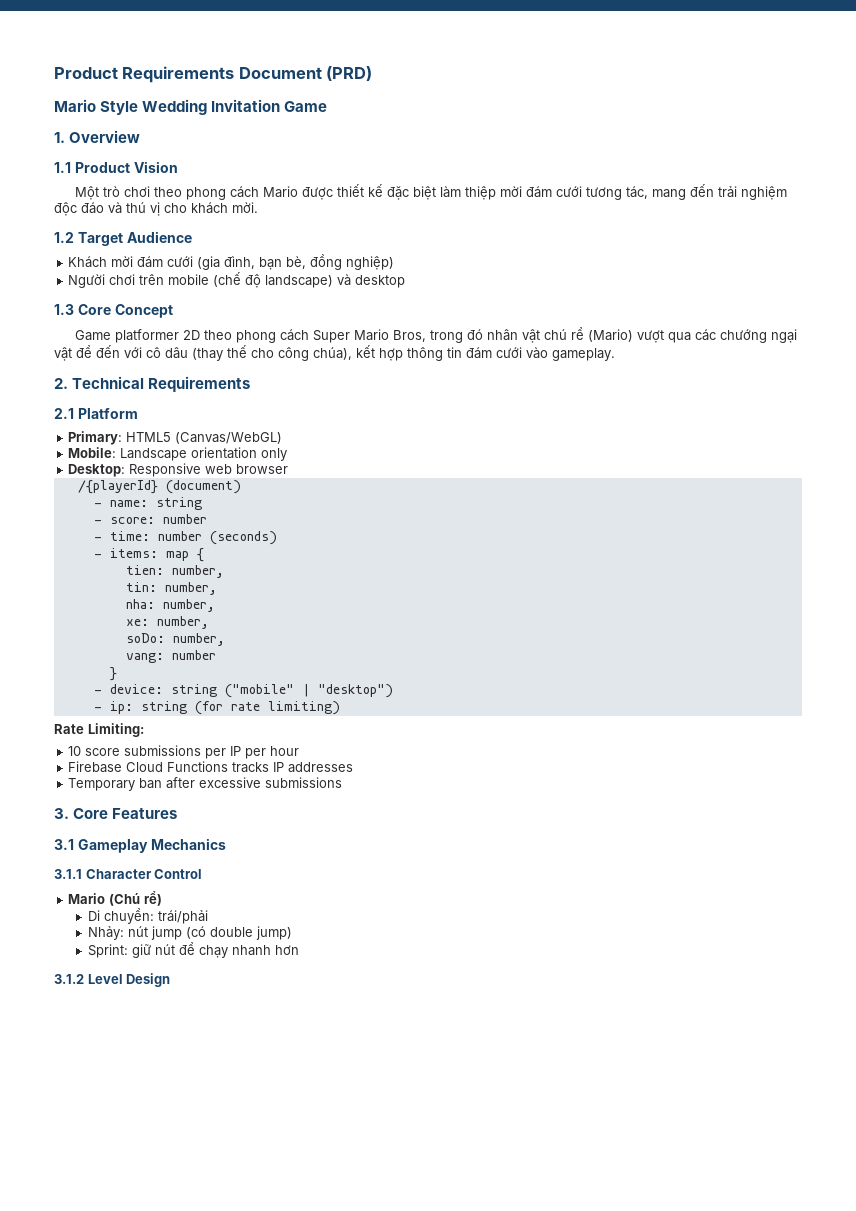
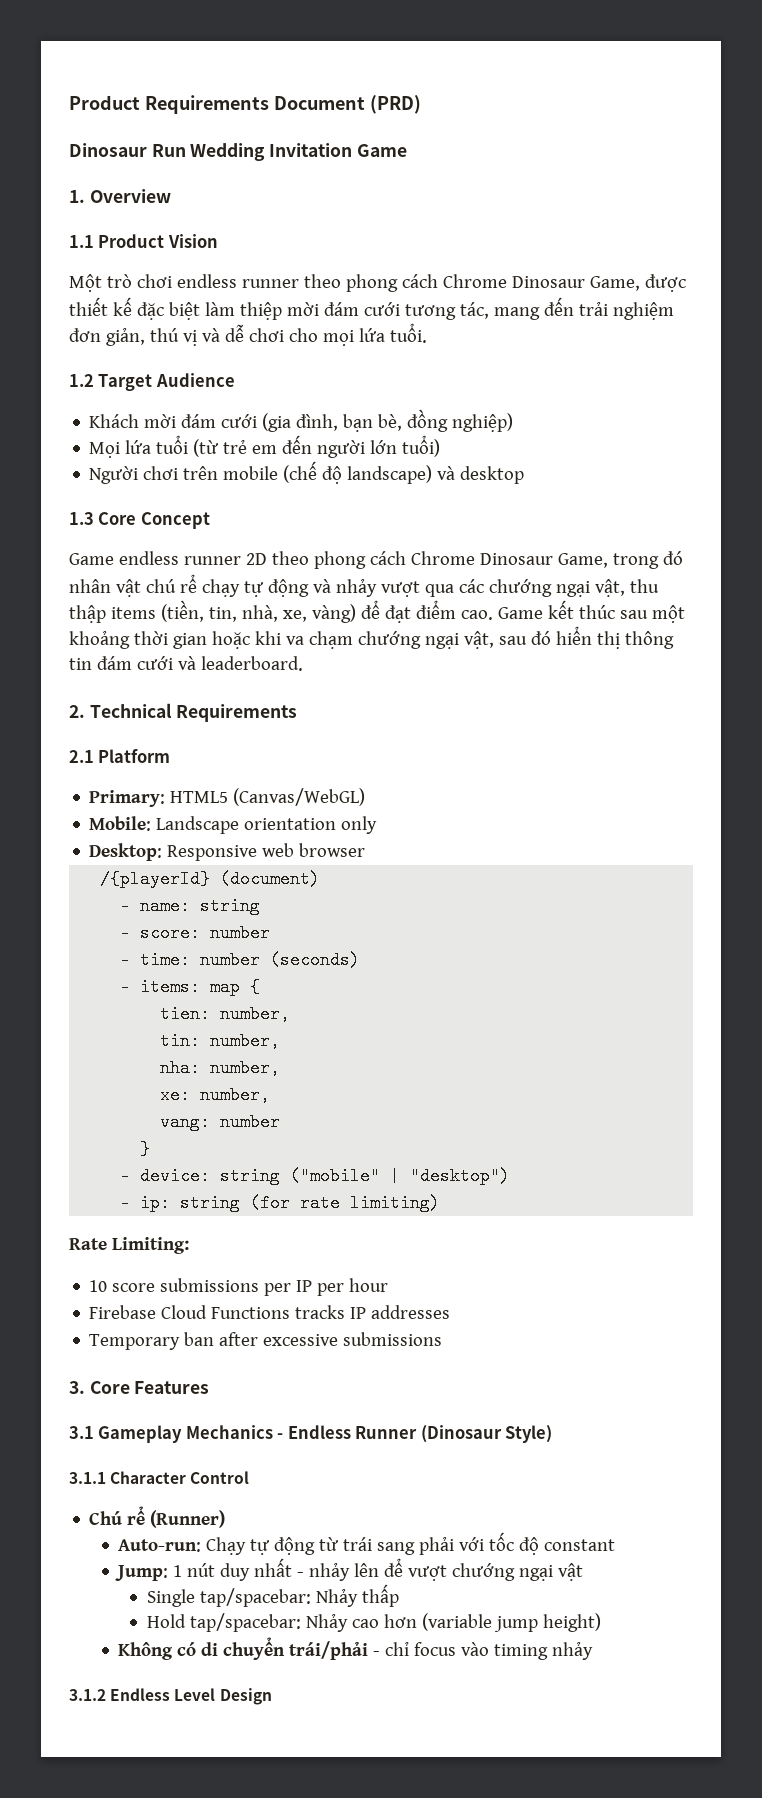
- Mario Style Wedding Invitation Game
+ Dinosaur Run Wedding Invitation Game
- Một trò chơi theo phong cách Mario được thiết kế đặc biệt làm thiệp mời đám cưới tương tác, mang đến trải nghiệm độc đáo và thú vị cho khách mời.
+ Một trò chơi endless runner theo phong cách Chrome Dinosaur Game, được thiết kế đặc biệt làm thiệp mời đám cưới tương tác, mang đến trải nghiệm đơn giản, thú vị và dễ chơi cho mọi lứa tuổi.
+ Mọi lứa tuổi (từ trẻ em đến người lớn tuổi)
- Game platformer 2D theo phong cách Super Mario Bros, trong đó nhân vật chú rể (Mario) vượt qua các chướng ngại vật để đến với cô dâu (thay thế cho công chúa), kết hợp thông tin đám cưới vào gameplay.
+ Game endless runner 2D theo phong cách Chrome Dinosaur Game, trong đó nhân vật chú rể chạy tự động và nhảy vượt qua các chướng ngại vật, thu thập items (tiền, tin, nhà, xe, vàng) để đạt điểm cao. Game kết thúc sau một khoảng thời gian hoặc khi va chạm chướng ngại vật, sau đó hiển thị thông tin đám cưới và leaderboard.
- soDo: number,
- 3.1 Gameplay Mechanics
+ 3.1 Gameplay Mechanics - Endless Runner (Dinosaur Style)
  3.1.1 Character Control
- Mario (Chú rể)
- Di chuyển: trái/phải
- Nhảy: nút jump (có double jump)
- Sprint: giữ nút để chạy nhanh hơn
+ Chú rể (Runner)
+ Auto-run: Chạy tự động từ trái sang phải với tốc độ constant
+ Jump: 1 nút duy nhất - nhảy lên để vượt chướng ngại vật
+ Single tap/spacebar: Nhảy thấp
+ Hold tap/spacebar: Nhảy cao hơn (variable jump height)
+ Không có di chuyển trái/phải - chỉ focus vào timing nhảy
- 3.1.2 Level Design
+ 3.1.2 Endless Level Design

